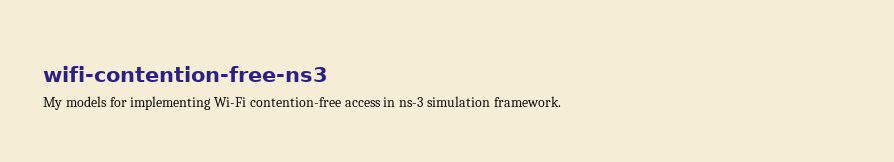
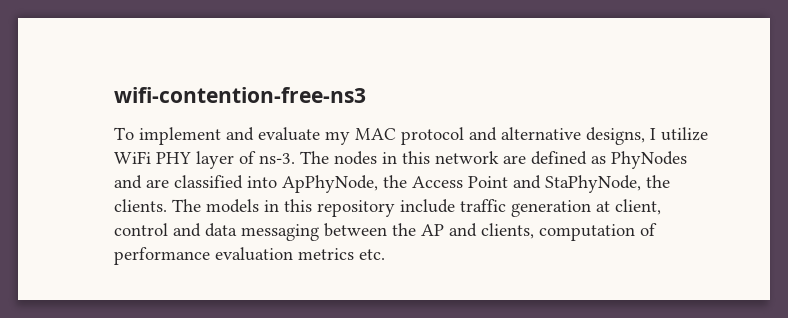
- My models for implementing Wi-Fi contention-free access in ns-3 simulation framework.
+ To implement and evaluate my MAC protocol and alternative designs, I utilize WiFi PHY layer of ns-3. The nodes in this network are defined as PhyNodes and are classified into ApPhyNode, the Access Point and StaPhyNode, the clients. The models in this repository include traffic generation at client, control and data messaging between the AP and clients, computation of performance evaluation metrics etc.

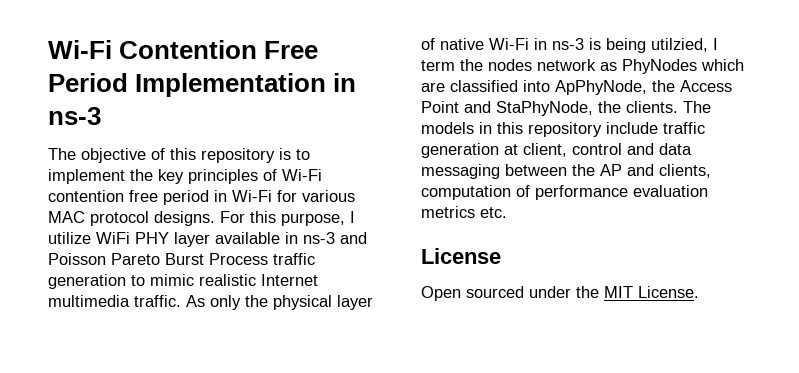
- wifi-contention-free-ns3
- To implement and evaluate my MAC protocol and alternative designs, I utilize WiFi PHY layer of ns-3. The nodes in this network are defined as PhyNodes and are classified into ApPhyNode, the Access Point and StaPhyNode, the clients.
+ Wi-Fi Contention Free Period Implementation in ns-3
+ The objective of this repository is to implement the key principles of Wi-Fi contention free period in Wi-Fi for various MAC protocol designs. For this purpose, I utilize WiFi PHY layer available in ns-3 and Poisson Pareto Burst Process traffic generation to mimic realistic Internet multimedia traffic. As only the physical layer of native Wi-Fi in ns-3 is being utilzied, I term the nodes network as PhyNodes which are classified into ApPhyNode, the Access Point and StaPhyNode, the clients.
+ License
+ Open sourced under the MIT License.

